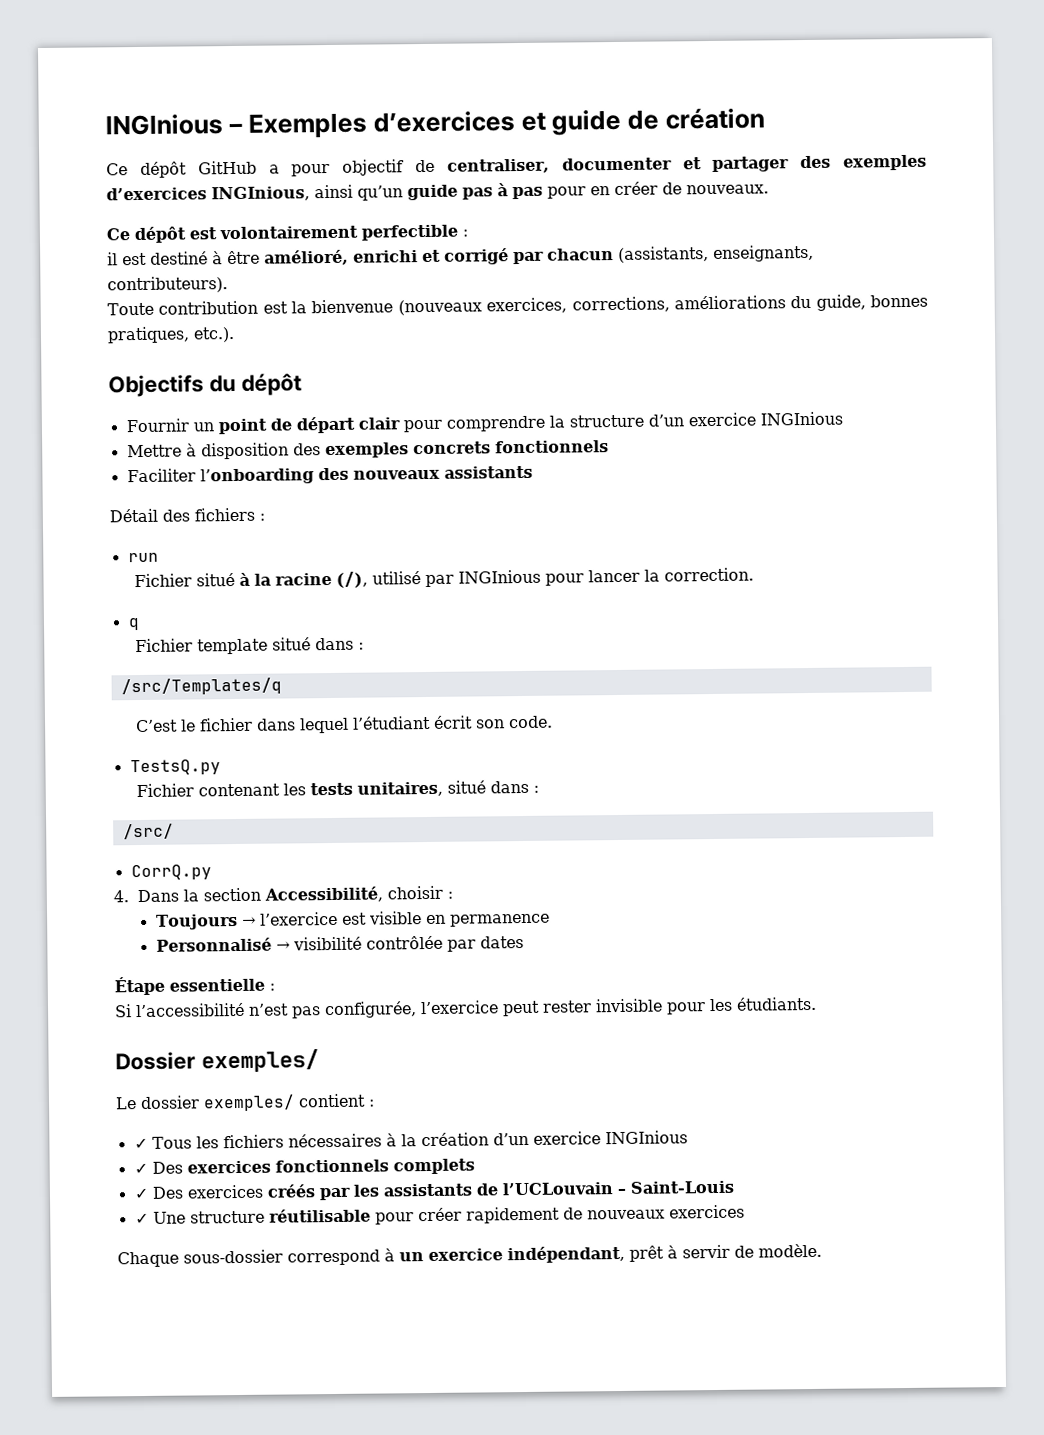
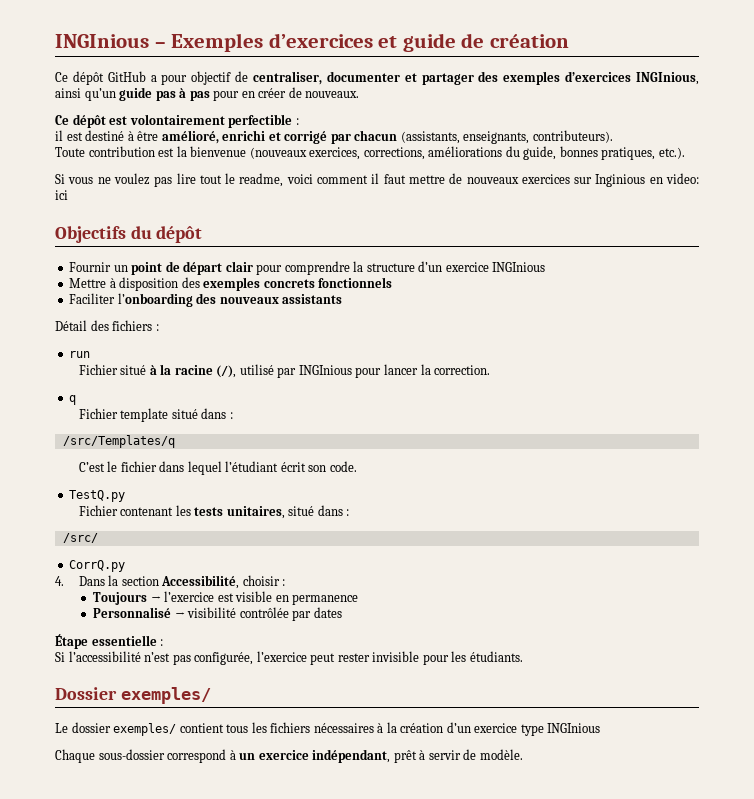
+ Si vous ne voulez pas lire tout le readme, voici comment il faut mettre de nouveaux exercices sur Inginious en video: ici
- TestsQ.py
+ TestQ.py
- Le dossier exemples/ contient :
- ✓ Tous les fichiers nécessaires à la création d’un exercice INGInious
- ✓ Des exercices fonctionnels complets
- ✓ Des exercices créés par les assistants de l’UCLouvain – Saint-Louis
- ✓ Une structure réutilisable pour créer rapidement de nouveaux exercices
+ Le dossier exemples/ contient tous les fichiers nécessaires à la création d’un exercice type INGInious

